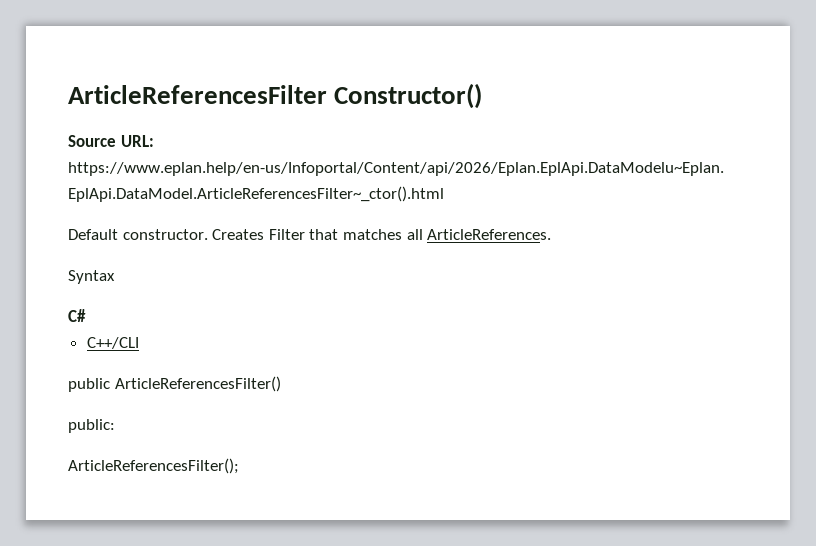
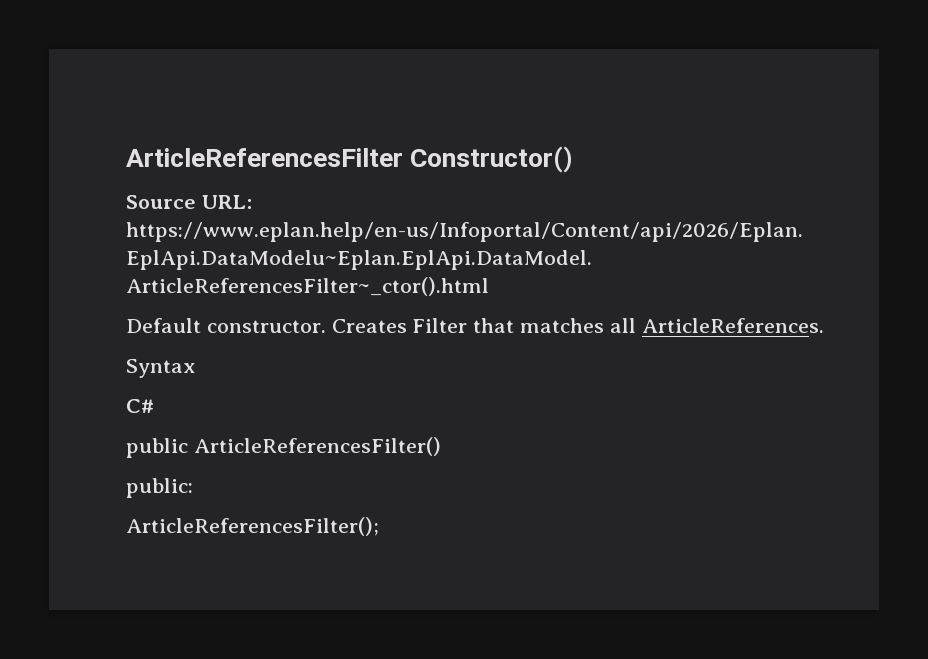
- C++/CLI

